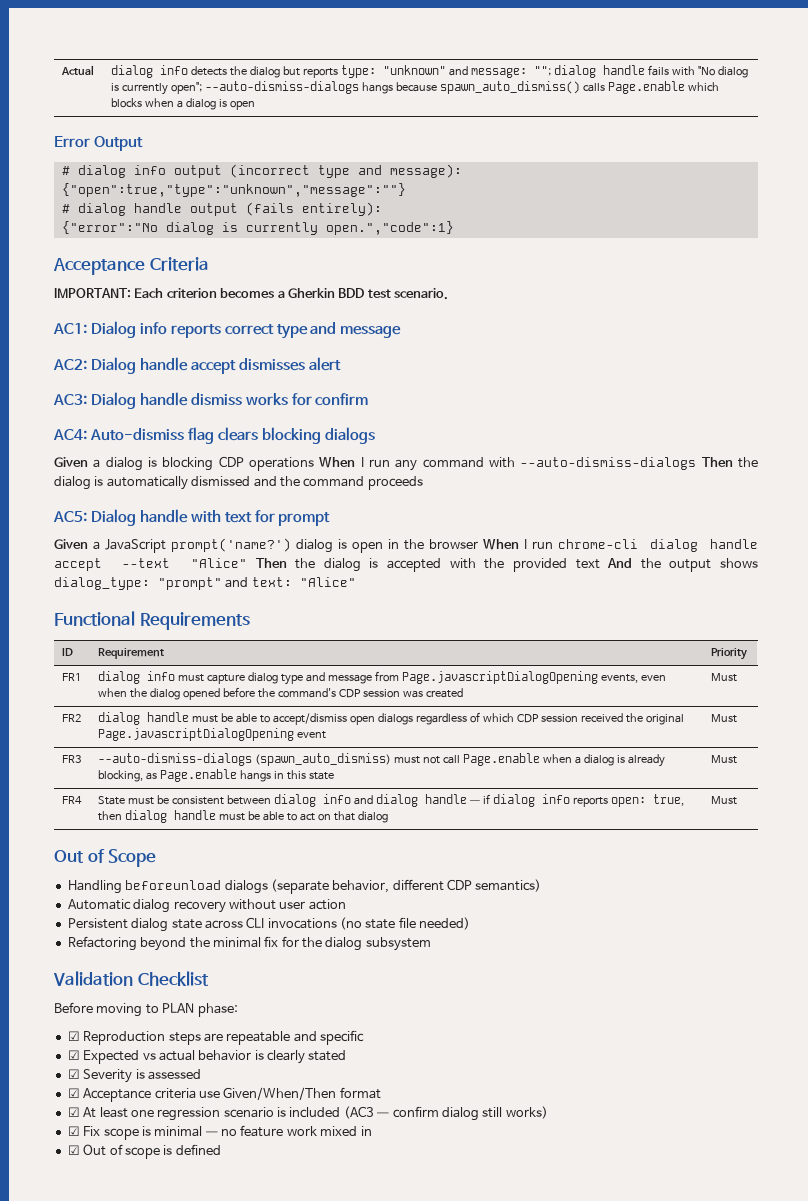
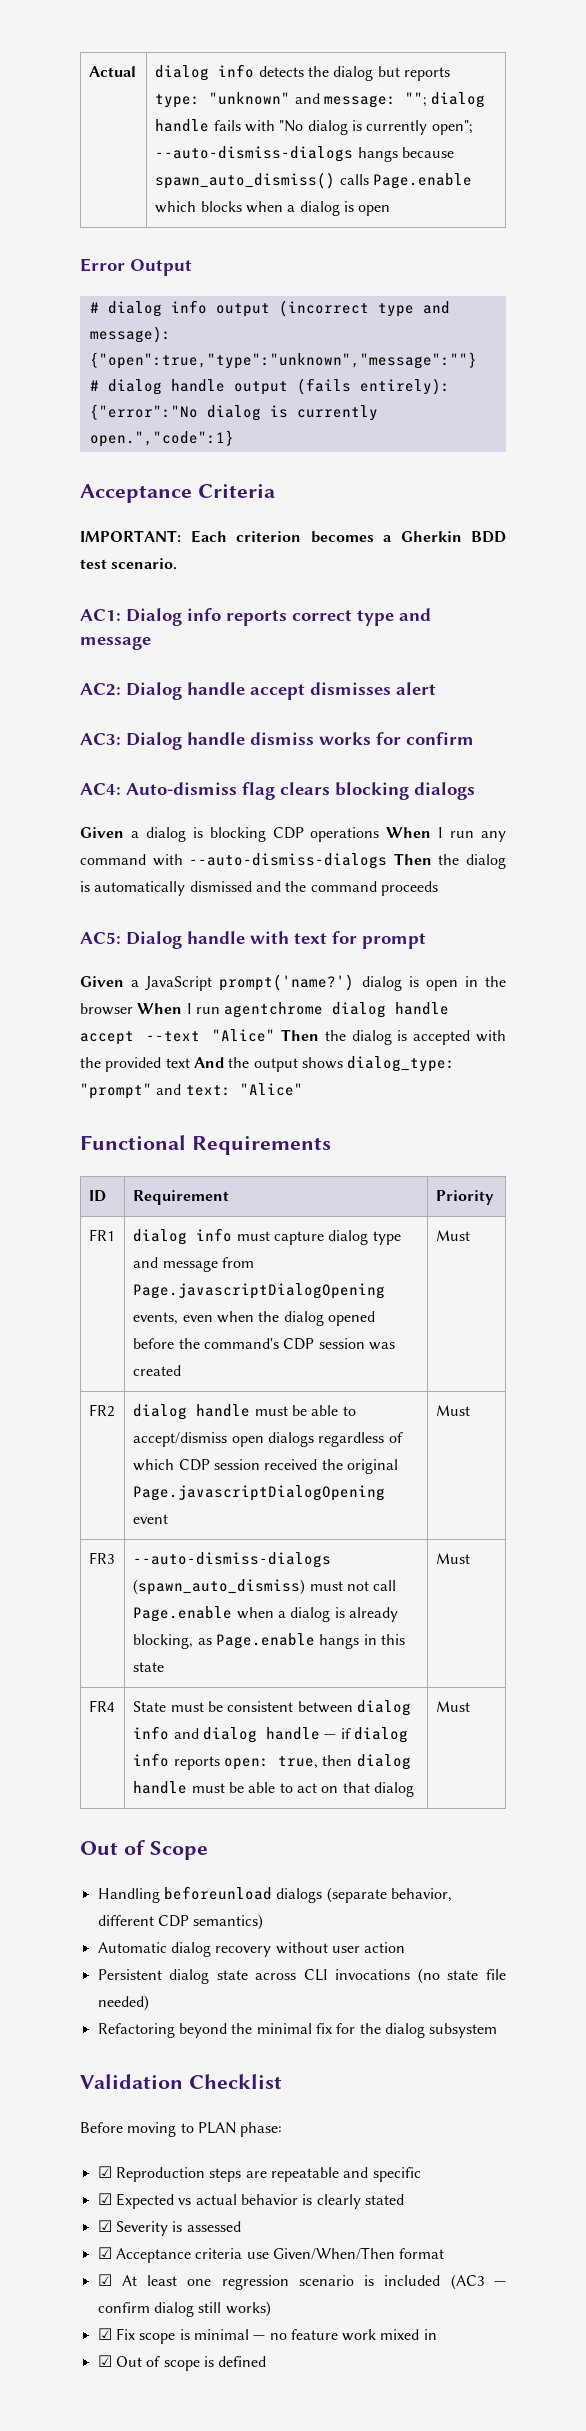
- Given a JavaScript prompt('name?') dialog is open in the browser When I run chrome-cli dialog handle accept --text "Alice" Then the dialog is accepted with the provided text And the output shows dialog_type: "prompt" and text: "Alice"
+ Given a JavaScript prompt('name?') dialog is open in the browser When I run agentchrome dialog handle accept --text "Alice" Then the dialog is accepted with the provided text And the output shows dialog_type: "prompt" and text: "Alice"

